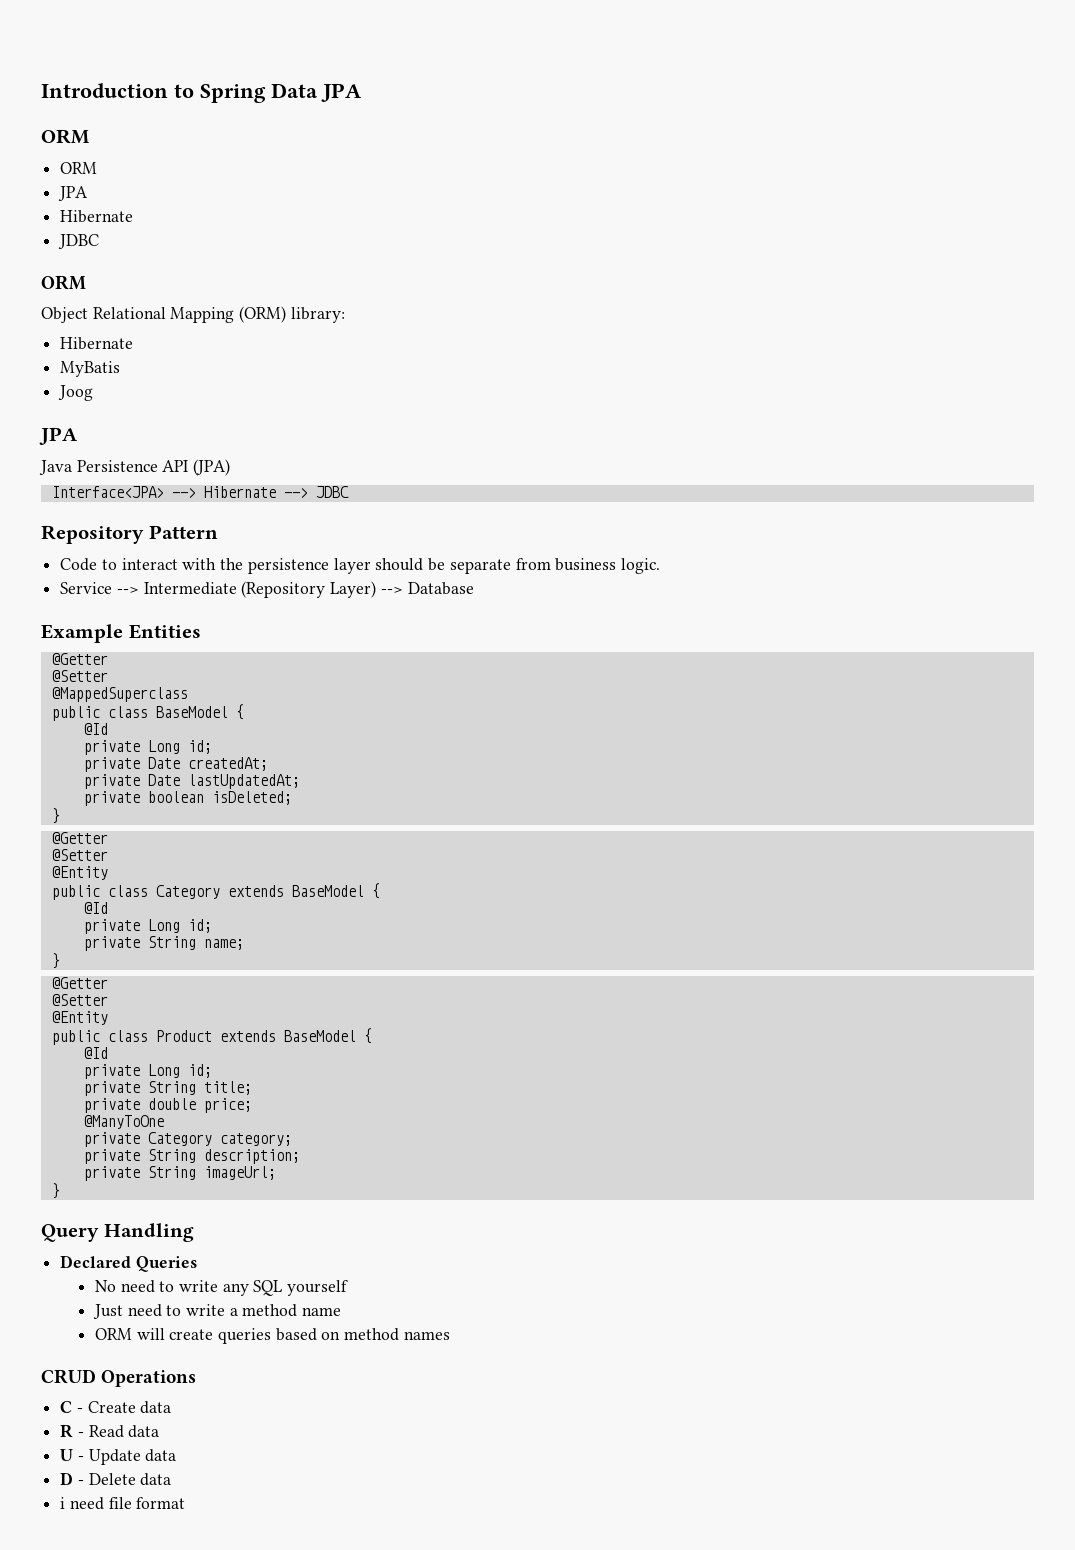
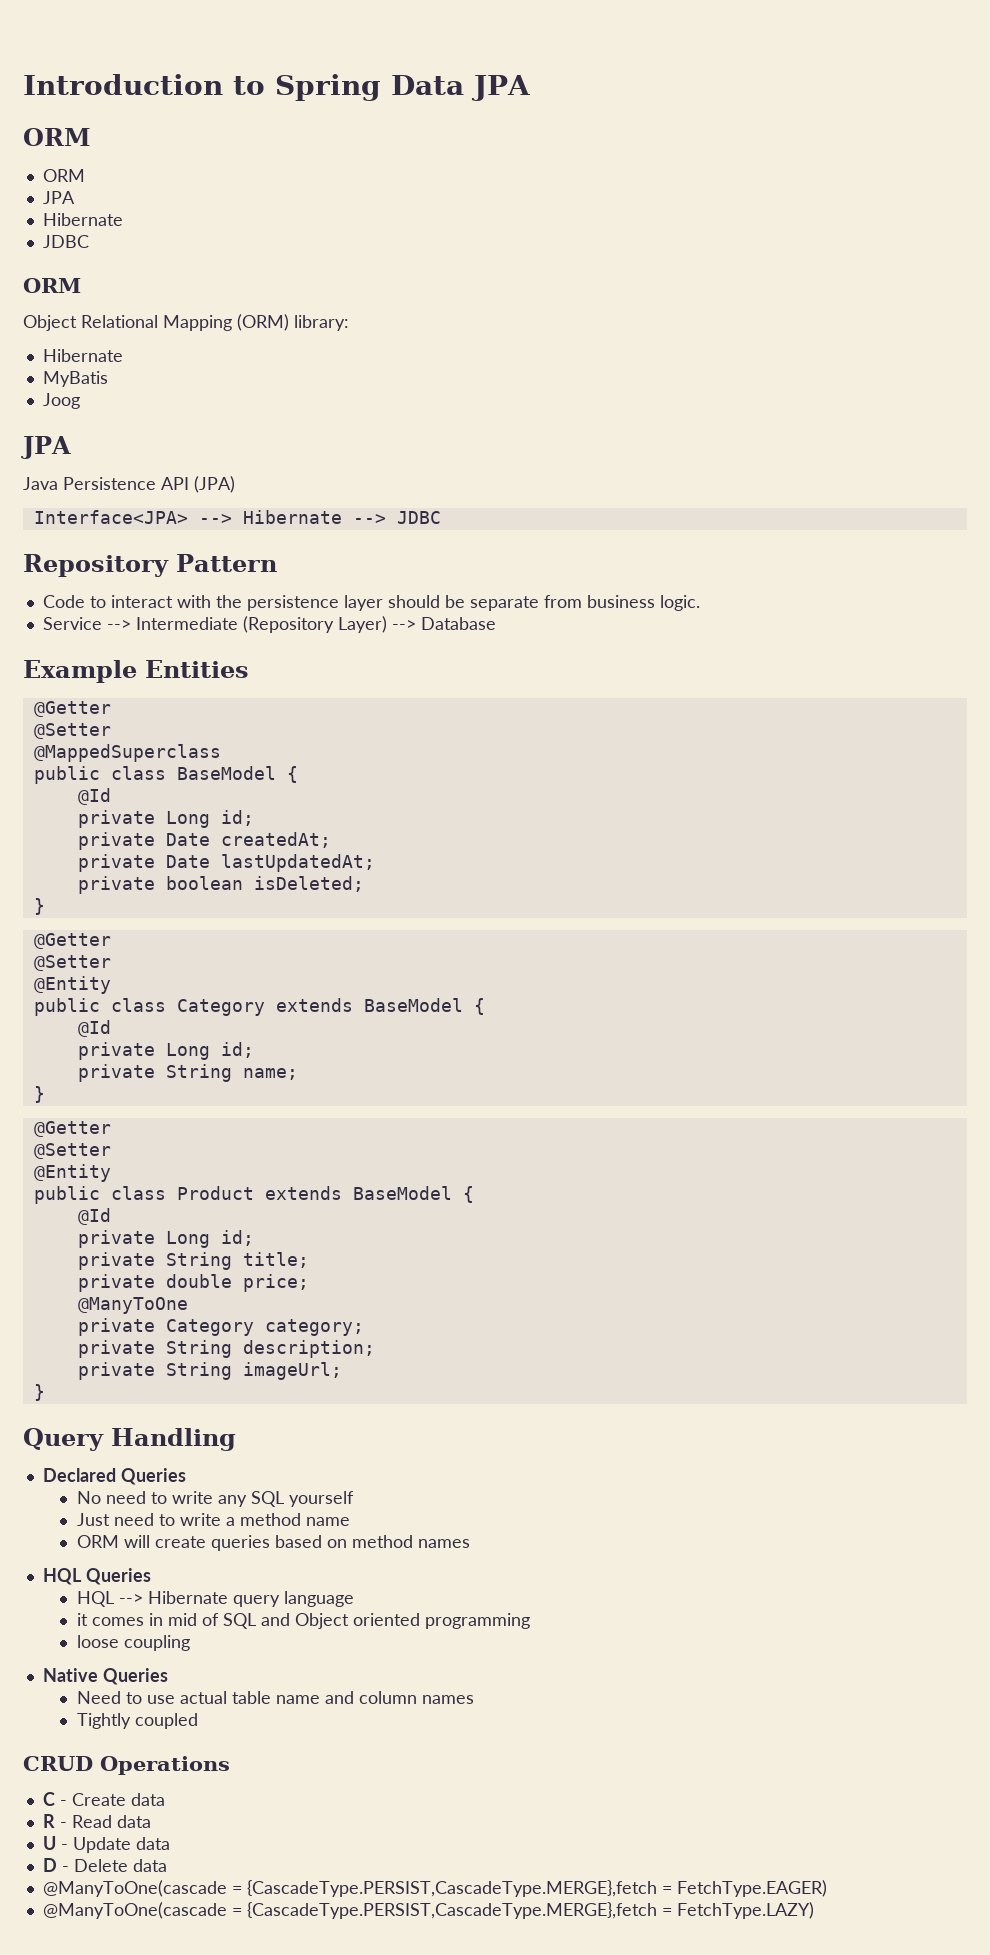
+ HQL Queries
+ HQL --> Hibernate query language
+ it comes in mid of SQL and Object oriented programming
+ loose coupling
+ Native Queries
+ Need to use actual table name and column names
+ Tightly coupled
- i need file format
+ @ManyToOne(cascade = {CascadeType.PERSIST,CascadeType.MERGE},fetch = FetchType.EAGER)
+ @ManyToOne(cascade = {CascadeType.PERSIST,CascadeType.MERGE},fetch = FetchType.LAZY)

